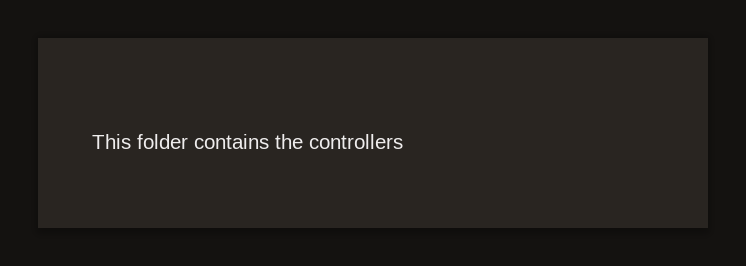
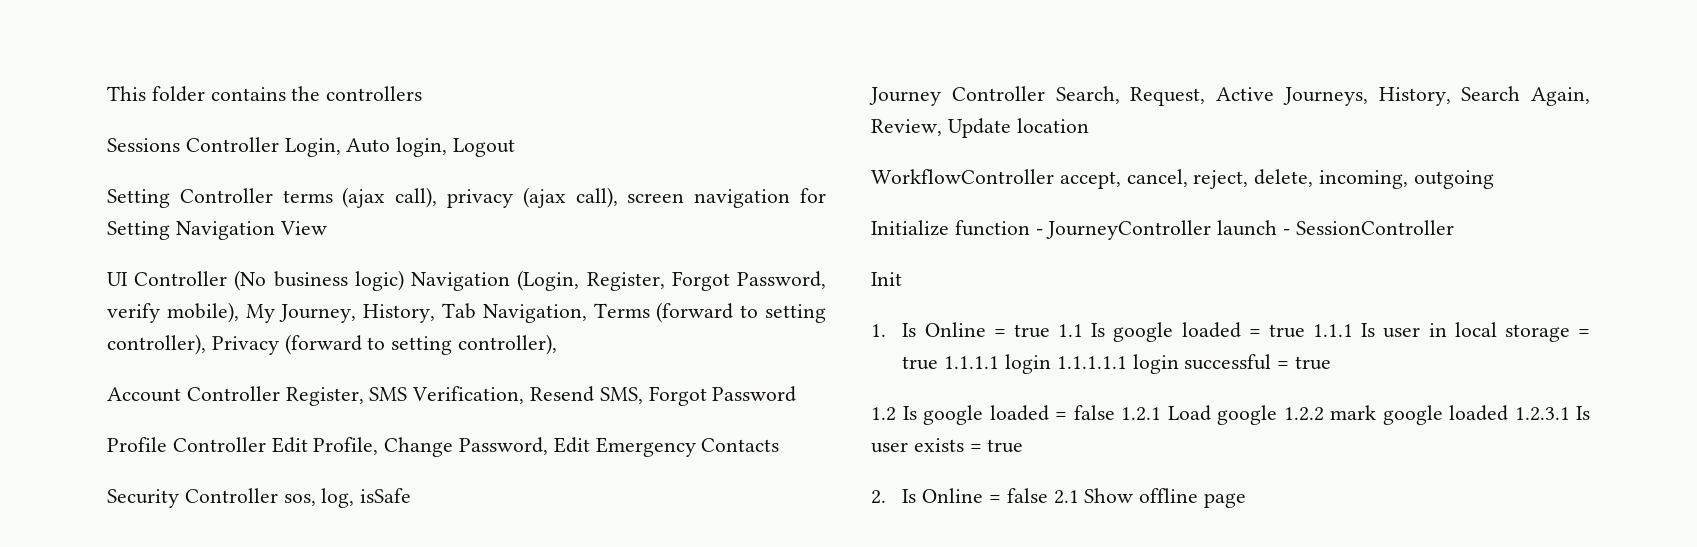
+ Sessions Controller Login, Auto login, Logout
+ Setting Controller terms (ajax call), privacy (ajax call), screen navigation for Setting Navigation View
+ UI Controller (No business logic) Navigation (Login, Register, Forgot Password, verify mobile), My Journey, History, Tab Navigation, Terms (forward to setting controller), Privacy (forward to setting controller),
+ Account Controller Register, SMS Verification, Resend SMS, Forgot Password
+ Profile Controller Edit Profile, Change Password, Edit Emergency Contacts
+ Security Controller sos, log, isSafe
+ Journey Controller Search, Request, Active Journeys, History, Search Again, Review, Update location
+ WorkflowController accept, cancel, reject, delete, incoming, outgoing
+ Initialize function - JourneyController launch - SessionController
+ Init
+ 1. Is Online = true 1.1 Is google loaded = true 1.1.1 Is user in local storage = true 1.1.1.1 login 1.1.1.1.1 login successful = true
+ 1.2 Is google loaded = false 1.2.1 Load google 1.2.2 mark google loaded 1.2.3.1 Is user exists = true
+ 2. Is Online = false 2.1 Show offline page

